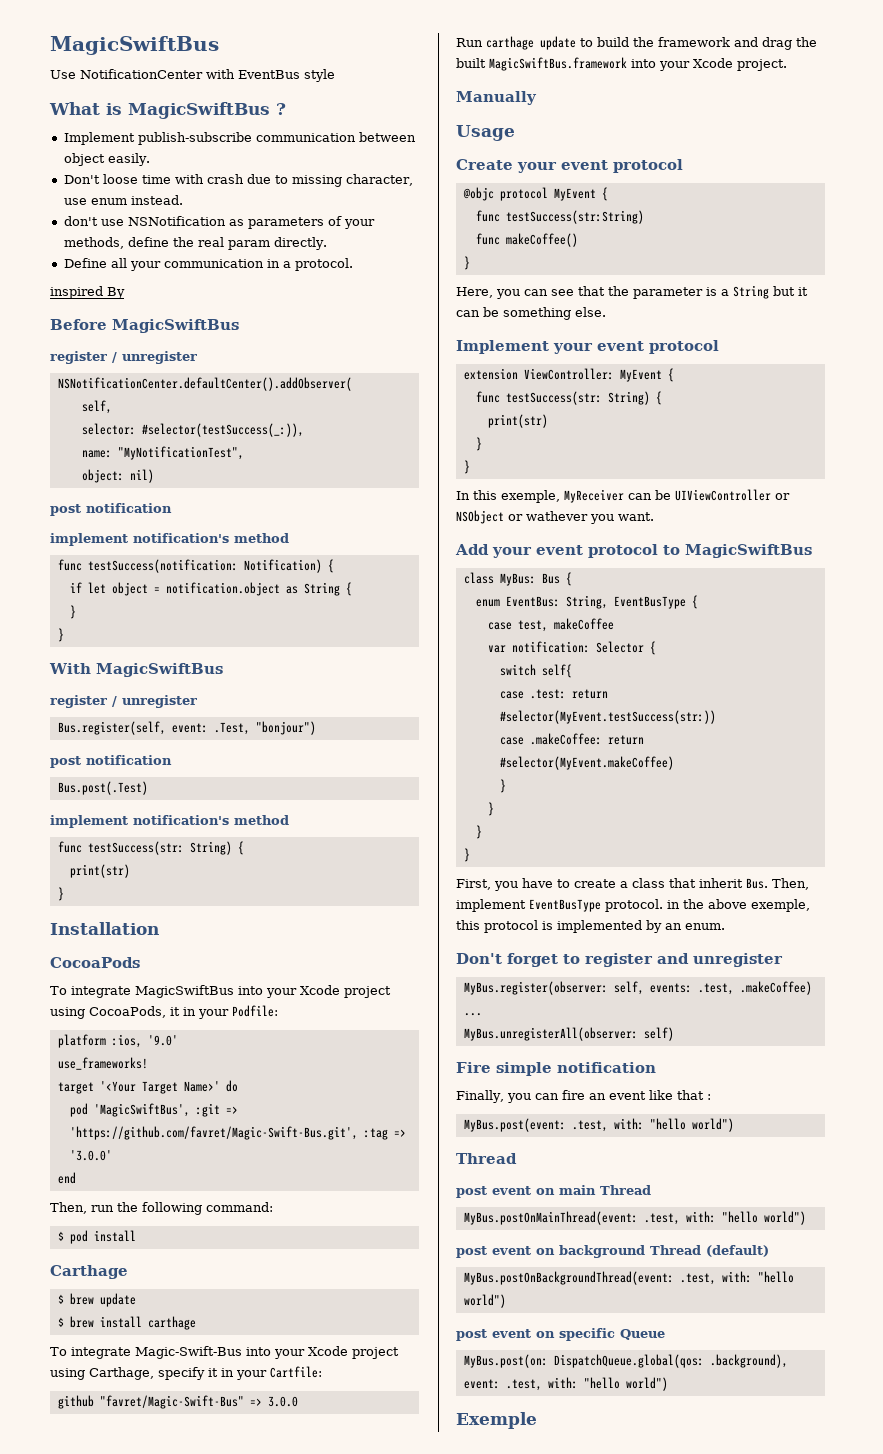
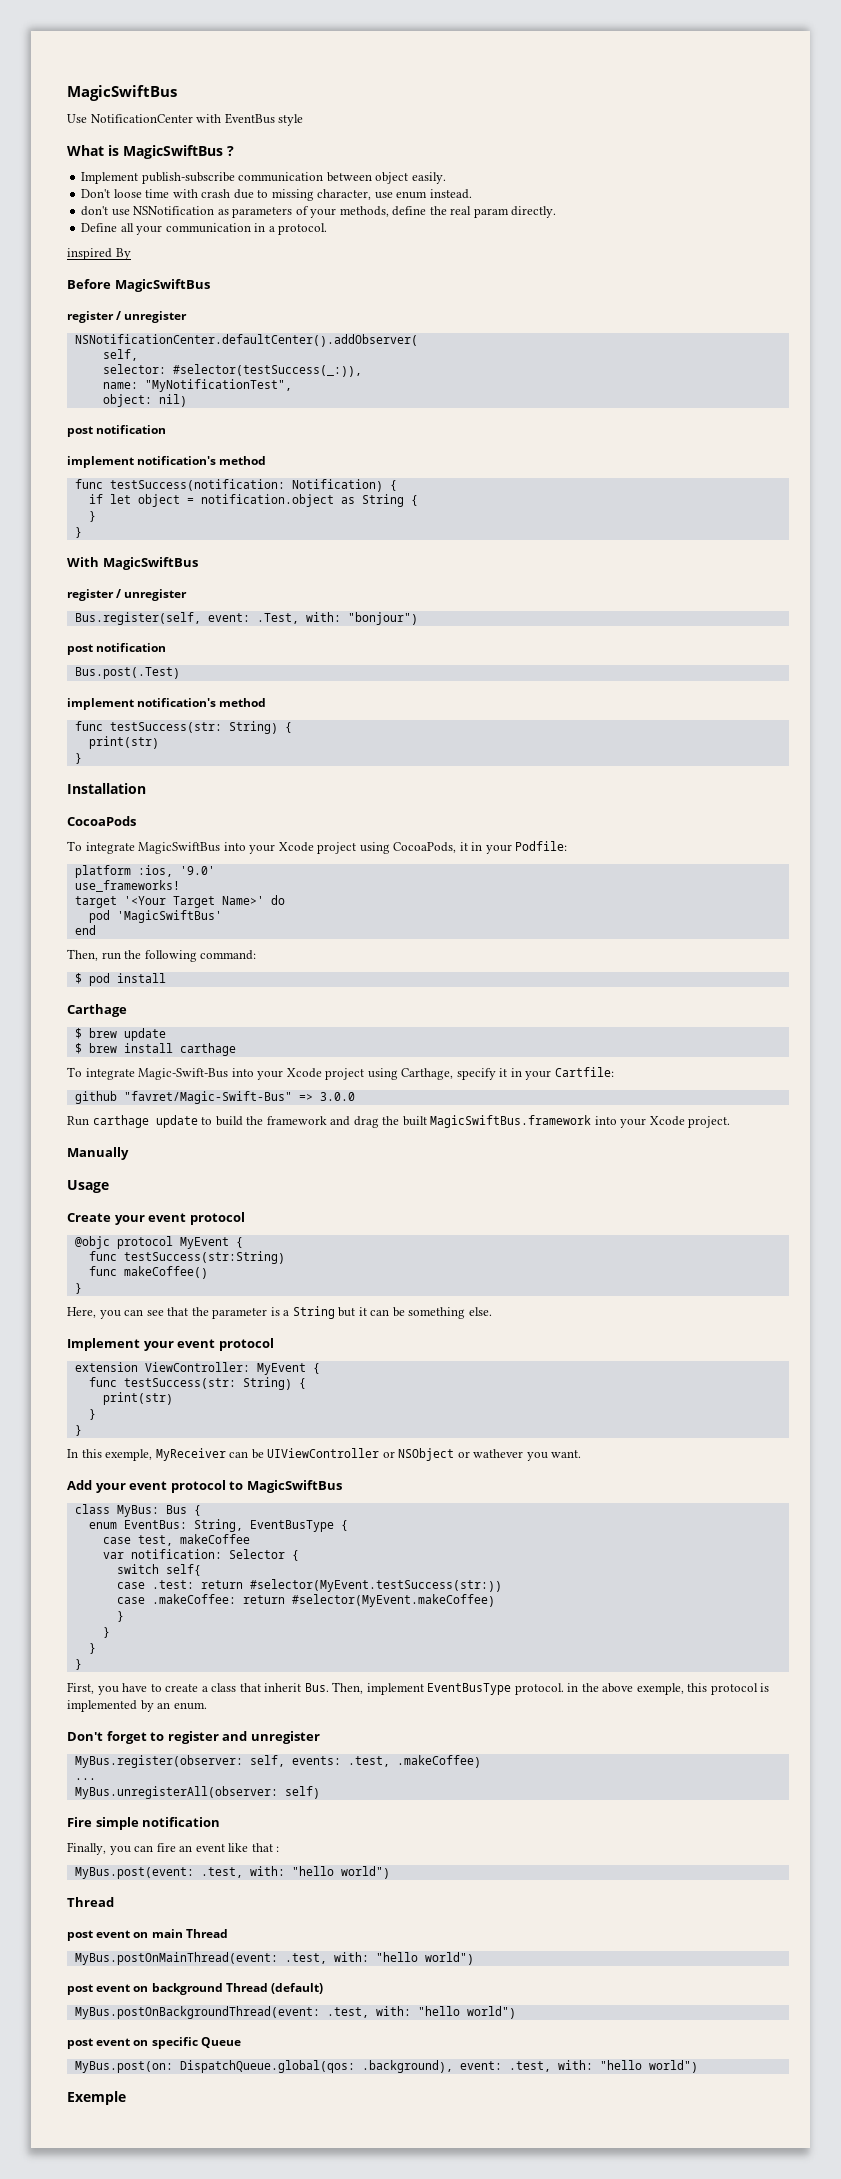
- Bus.register(self, event: .Test, "bonjour")
+ Bus.register(self, event: .Test, with: "bonjour")
- pod 'MagicSwiftBus', :git => 'https://github.com/favret/Magic-Swift-Bus.git', :tag => '3.0.0'
+ pod 'MagicSwiftBus'

